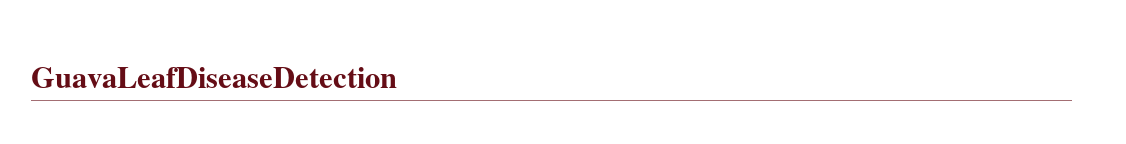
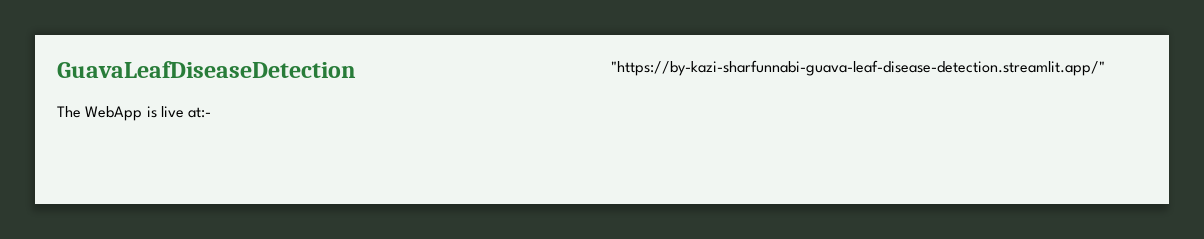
+ The WebApp is live at:- "https://by-kazi-sharfunnabi-guava-leaf-disease-detection.streamlit.app/"

